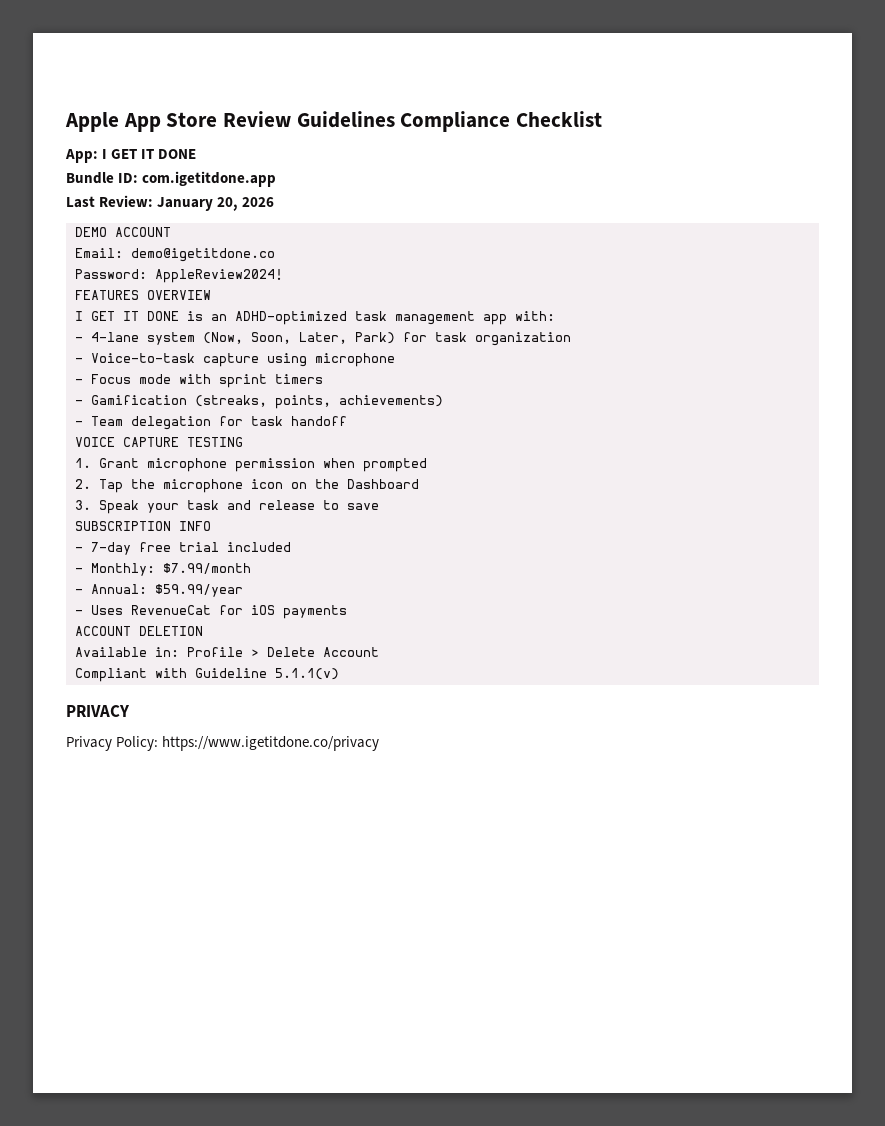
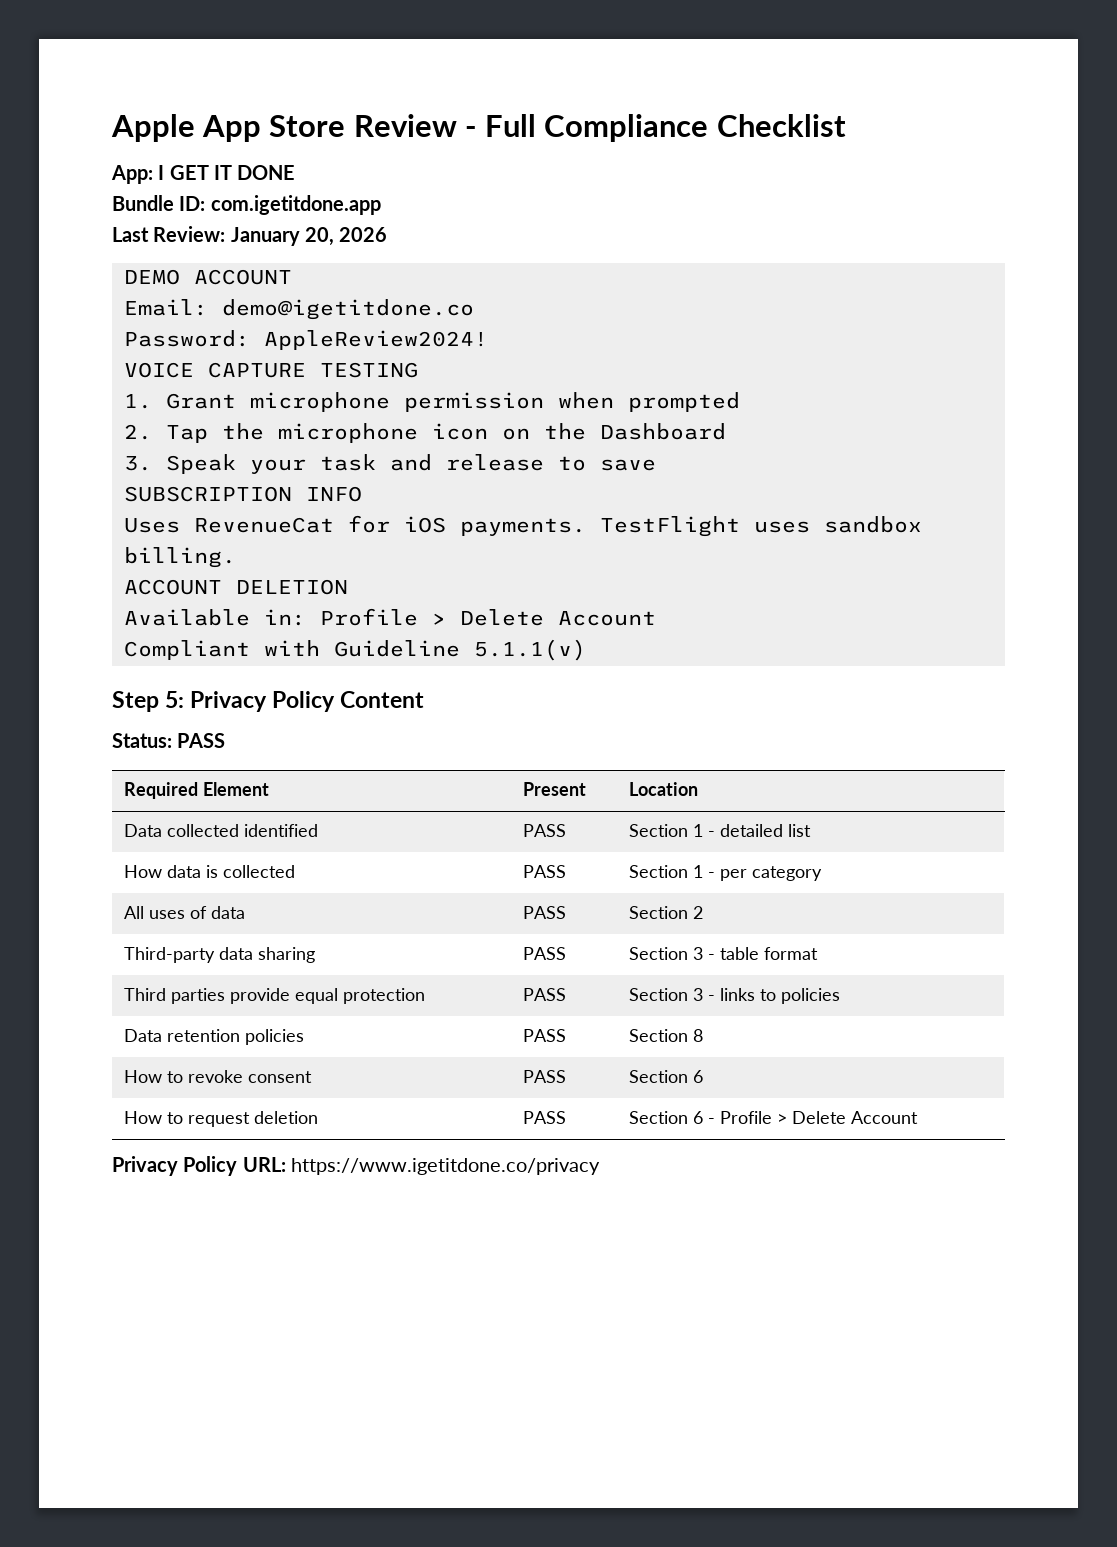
- Apple App Store Review Guidelines Compliance Checklist
+ Apple App Store Review - Full Compliance Checklist
- FEATURES OVERVIEW
- I GET IT DONE is an ADHD-optimized task management app with:
- - 4-lane system (Now, Soon, Later, Park) for task organization
- - Voice-to-task capture using microphone
- - Focus mode with sprint timers
- - Gamification (streaks, points, achievements)
- - Team delegation for task handoff
- - 7-day free trial included
- - Monthly: $7.99/month
- - Annual: $59.99/year
- - Uses RevenueCat for iOS payments
+ Uses RevenueCat for iOS payments. TestFlight uses sandbox billing.
- PRIVACY
- Privacy Policy: https://www.igetitdone.co/privacy
+ Step 5: Privacy Policy Content
+ Status: PASS
+ Required Element | Present | Location
+ Data collected identified | PASS | Section 1 - detailed list
+ How data is collected | PASS | Section 1 - per category
+ All uses of data | PASS | Section 2
+ Third-party data sharing | PASS | Section 3 - table format
+ Third parties provide equal protection | PASS | Section 3 - links to policies
+ Data retention policies | PASS | Section 8
+ How to revoke consent | PASS | Section 6
+ How to request deletion | PASS | Section 6 - Profile > Delete Account
+ Privacy Policy URL: https://www.igetitdone.co/privacy

